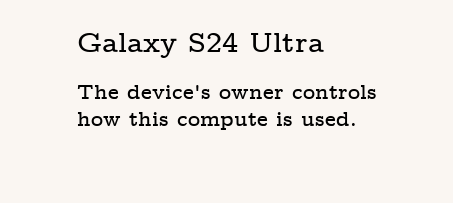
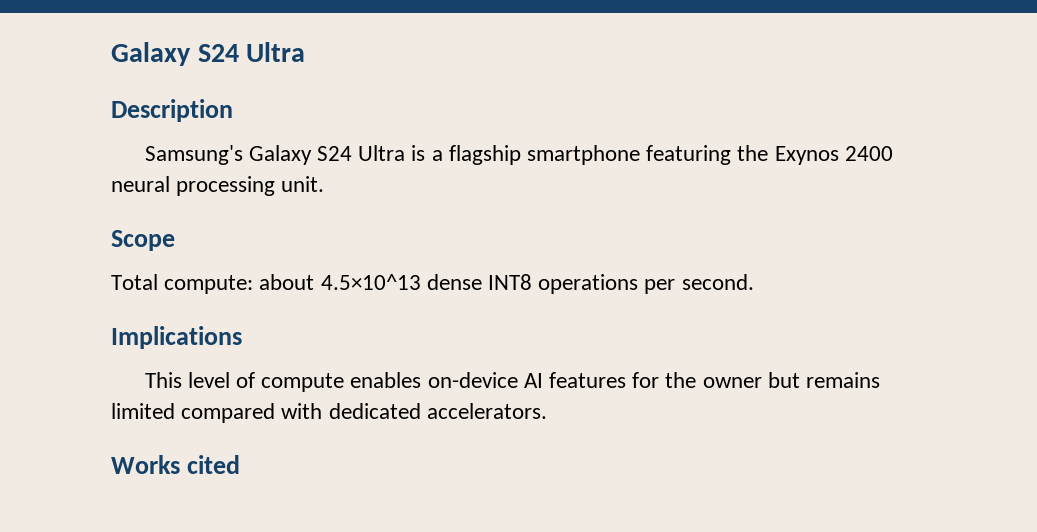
- The device's owner controls how this compute is used.
+ Description
+ Samsung's Galaxy S24 Ultra is a flagship smartphone featuring the Exynos 2400 neural processing unit.
+ Scope
+ Total compute: about 4.5×10^13 dense INT8 operations per second.
+ Implications
+ This level of compute enables on-device AI features for the owner but remains limited compared with dedicated accelerators.
+ Works cited

